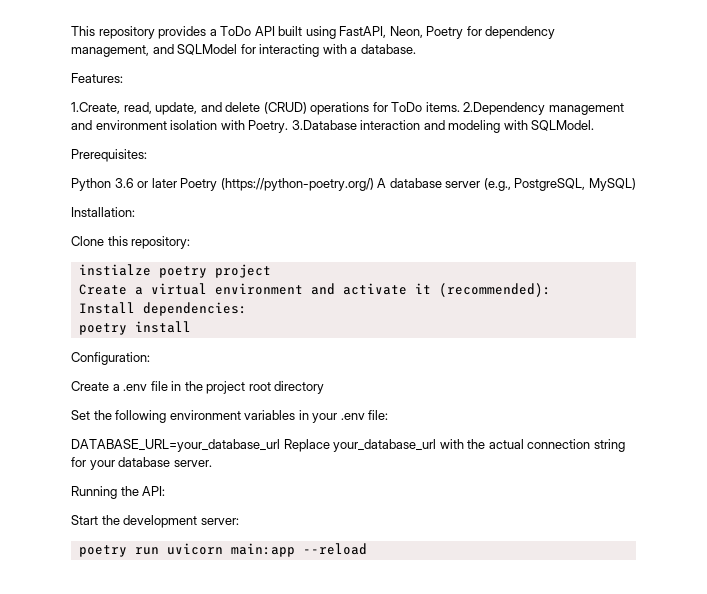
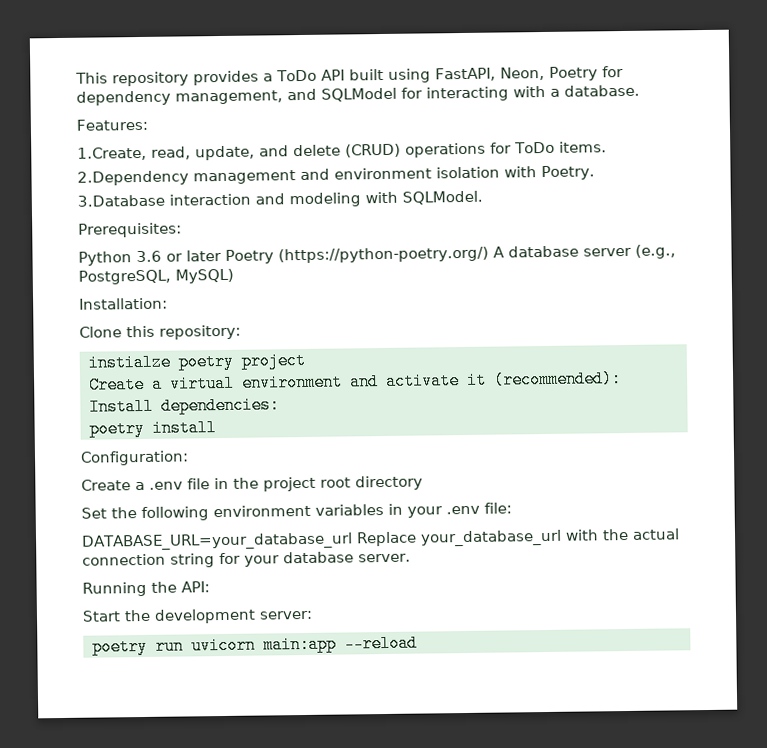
- 1.Create, read, update, and delete (CRUD) operations for ToDo items. 2.Dependency management and environment isolation with Poetry. 3.Database interaction and modeling with SQLModel.
+ 1.Create, read, update, and delete (CRUD) operations for ToDo items.
+ 2.Dependency management and environment isolation with Poetry.
+ 3.Database interaction and modeling with SQLModel.

